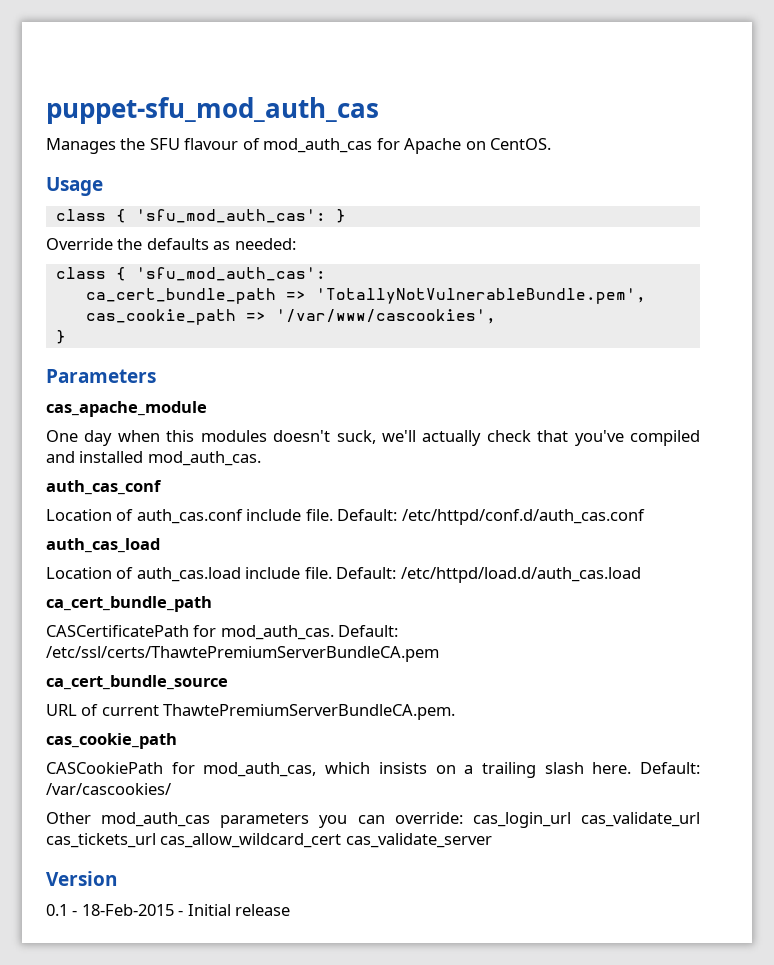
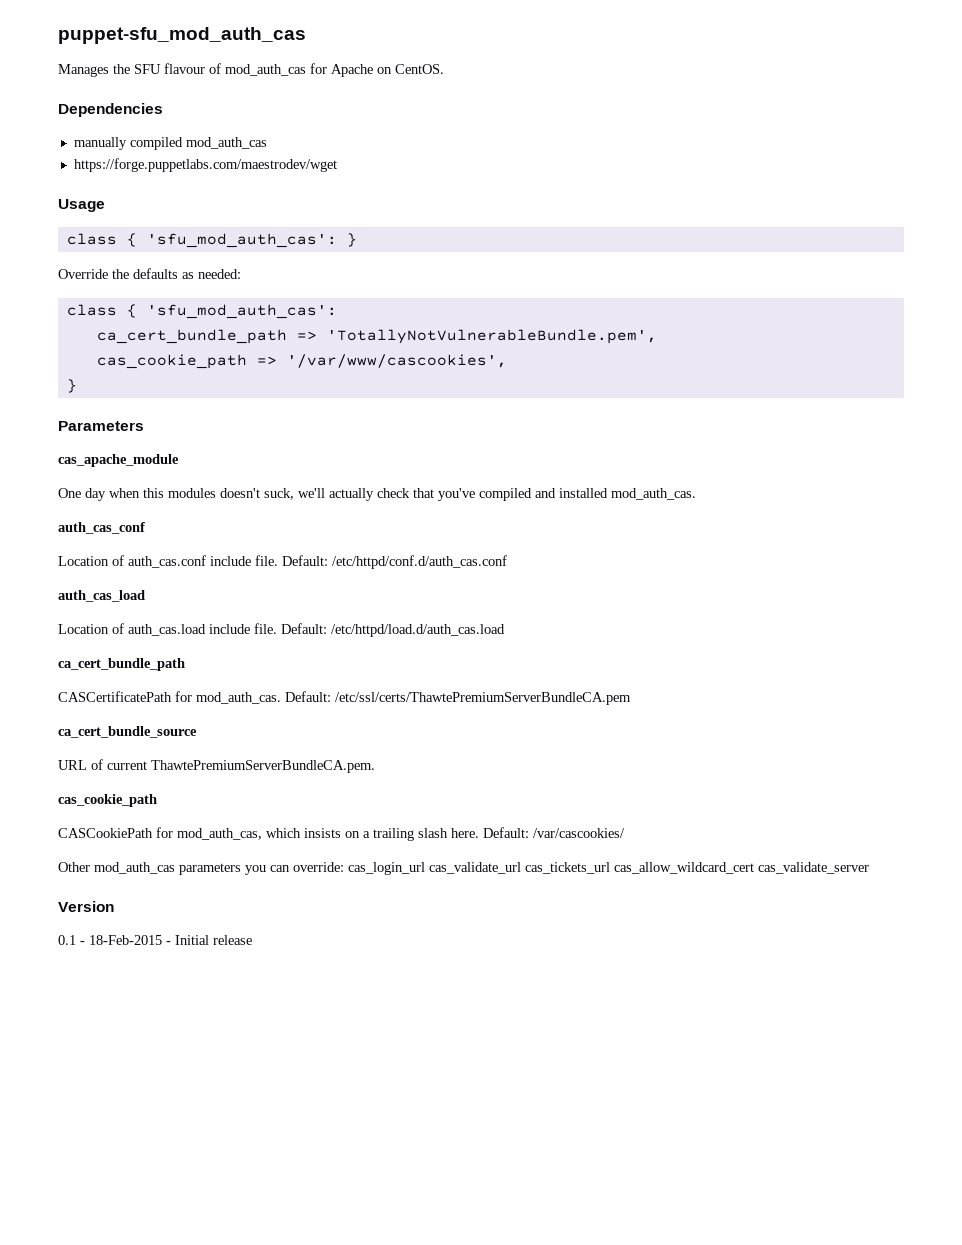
+ Dependencies
+ manually compiled mod_auth_cas
+ https://forge.puppetlabs.com/maestrodev/wget

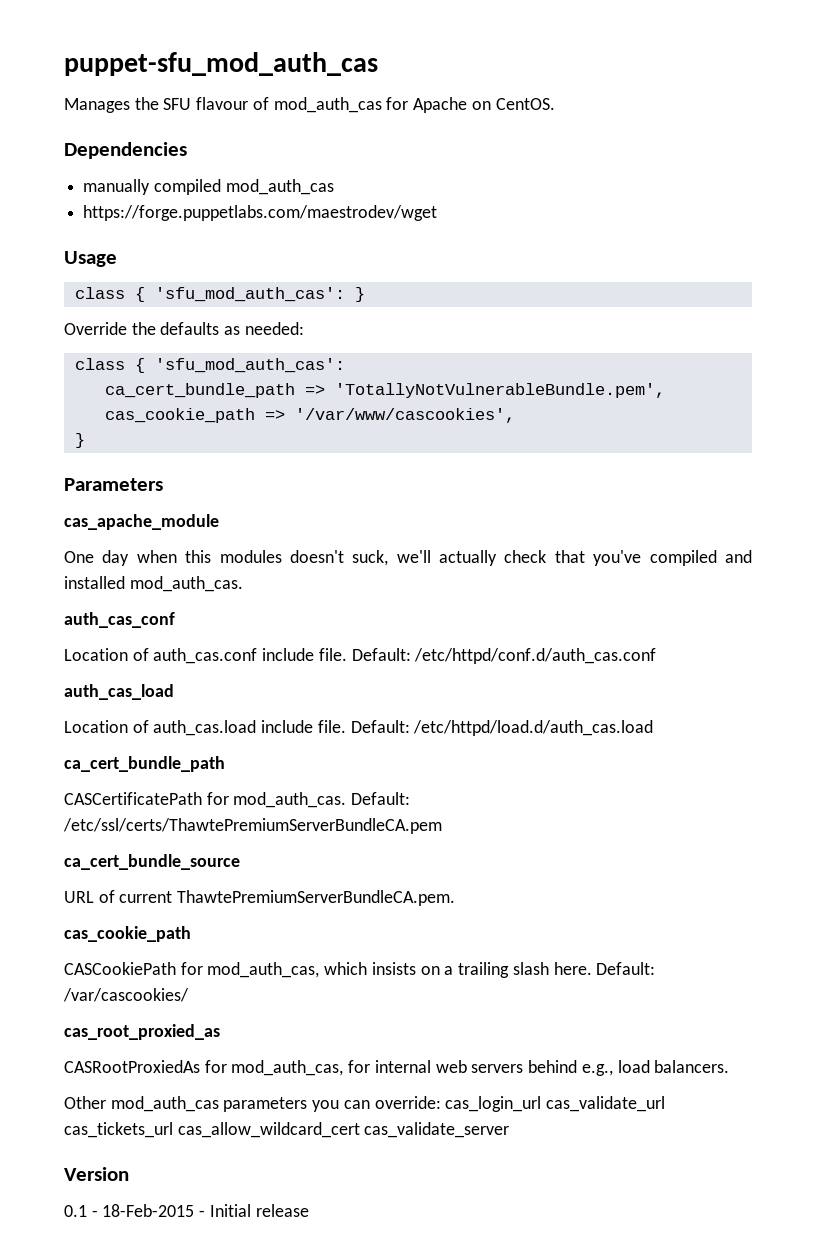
+ cas_root_proxied_as
+ CASRootProxiedAs for mod_auth_cas, for internal web servers behind e.g., load balancers.

